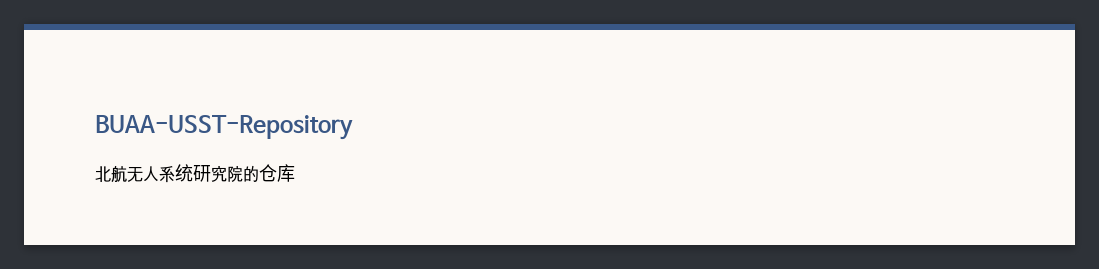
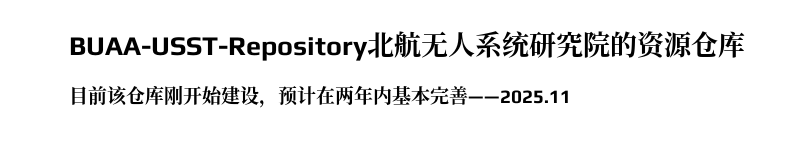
- BUAA-USST-Repository
- 北航无人系统研究院的仓库
+ BUAA-USST-Repository北航无人系统研究院的资源仓库
+ 目前该仓库刚开始建设，预计在两年内基本完善——2025.11

